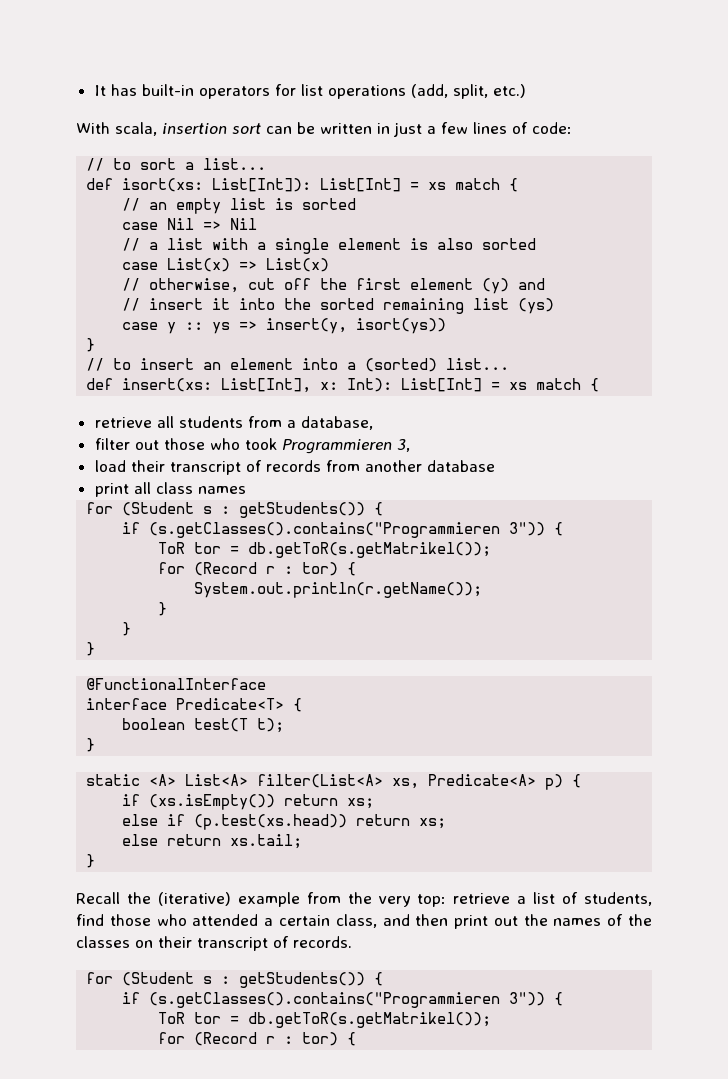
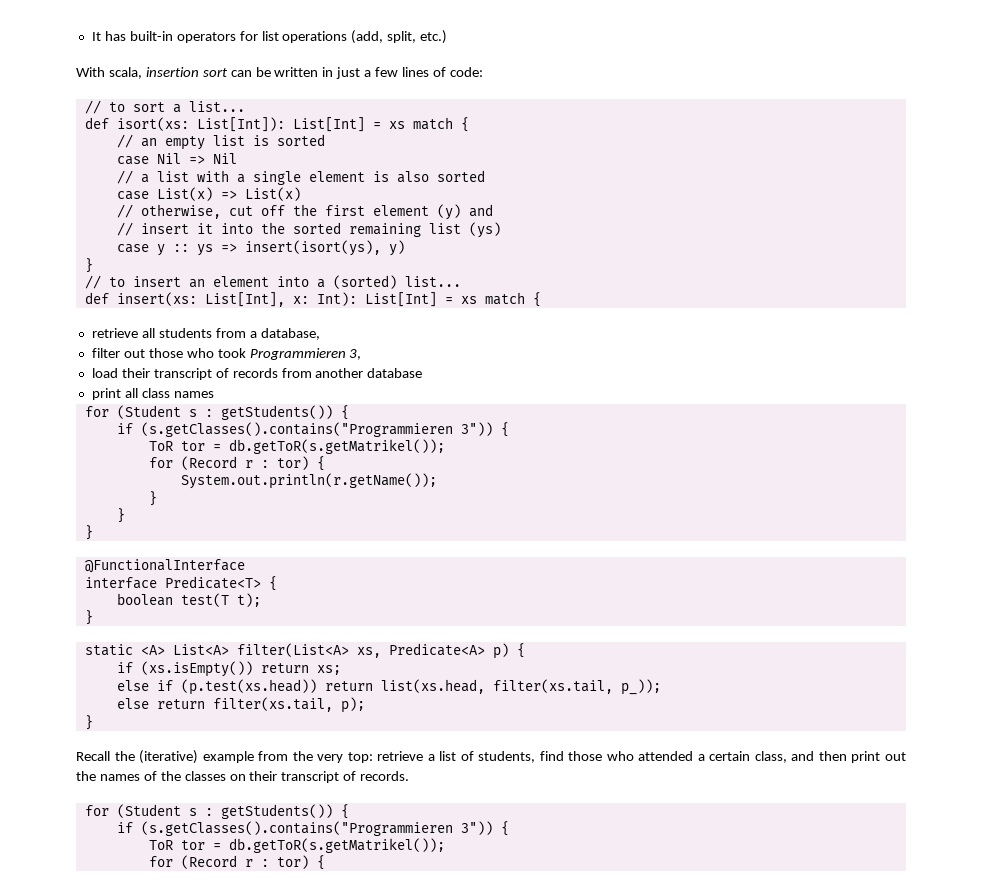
- case y :: ys => insert(y, isort(ys))
+ case y :: ys => insert(isort(ys), y)
- else if (p.test(xs.head)) return xs;
+ else if (p.test(xs.head)) return list(xs.head, filter(xs.tail, p_));
- else return xs.tail;
+ else return filter(xs.tail, p);

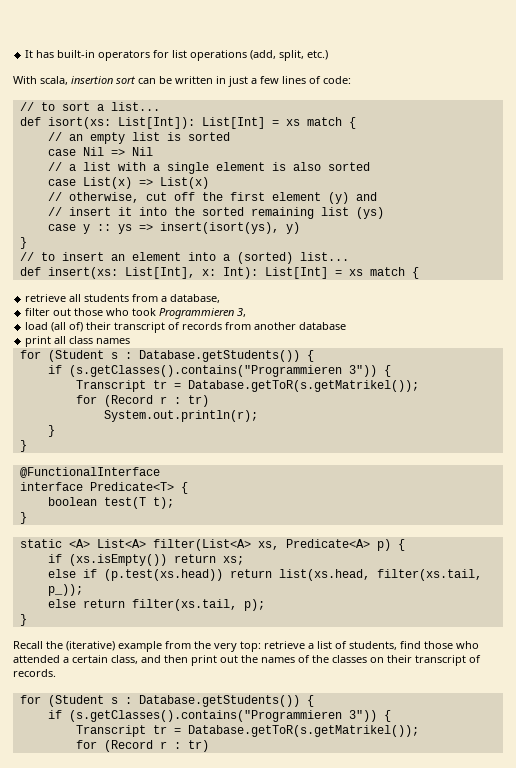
- load their transcript of records from another database
+ load (all of) their transcript of records from another database
  print all class names
- for (Student s : getStudents()) {
+ for (Student s : Database.getStudents()) {
  if (s.getClasses().contains("Programmieren 3")) {
- ToR tor = db.getToR(s.getMatrikel());
- for (Record r : tor) {
- System.out.println(r.getName());
- }
+ Transcript tr = Database.getToR(s.getMatrikel());
+ for (Record r : tr)
+ System.out.println(r);
  Recall the (iterative) example from the very top: retrieve a list of students, find those who attended a certain class, and then print out the names of the classes on their transcript of records.
- for (Student s : getStudents()) {
+ for (Student s : Database.getStudents()) {
  if (s.getClasses().contains("Programmieren 3")) {
- ToR tor = db.getToR(s.getMatrikel());
- for (Record r : tor) {
+ Transcript tr = Database.getToR(s.getMatrikel());
+ for (Record r : tr)

